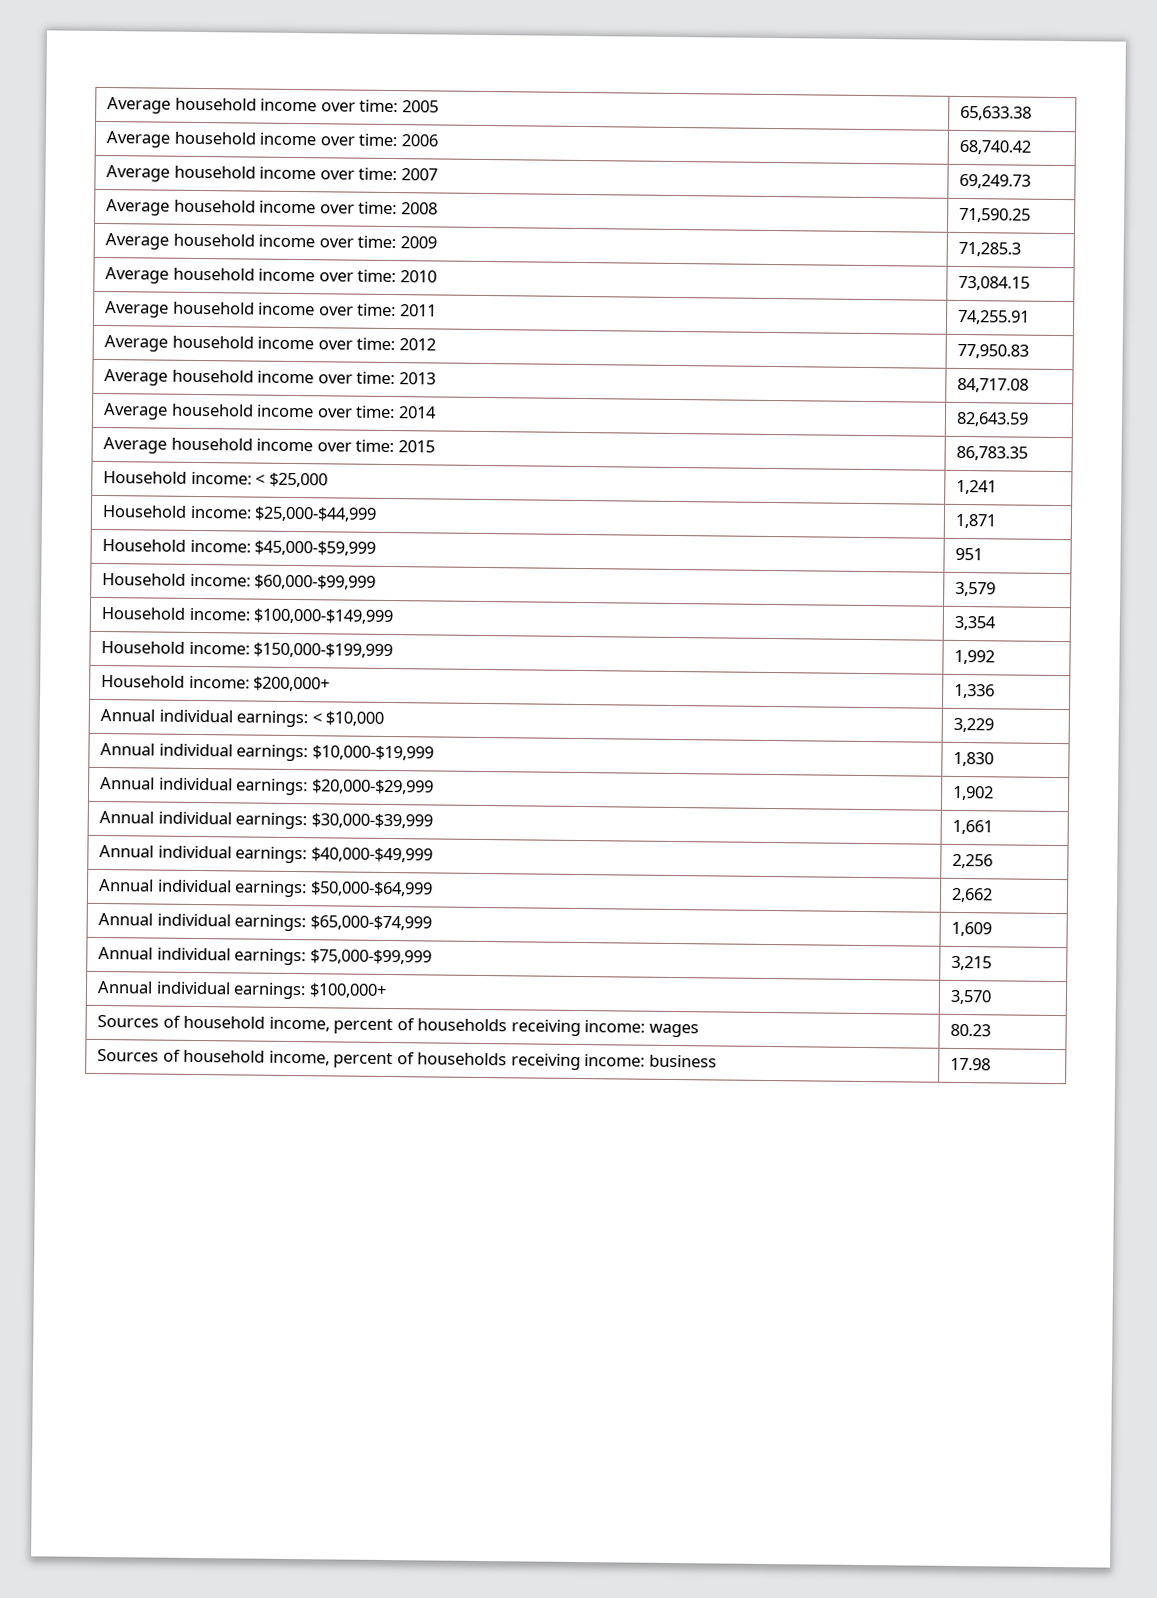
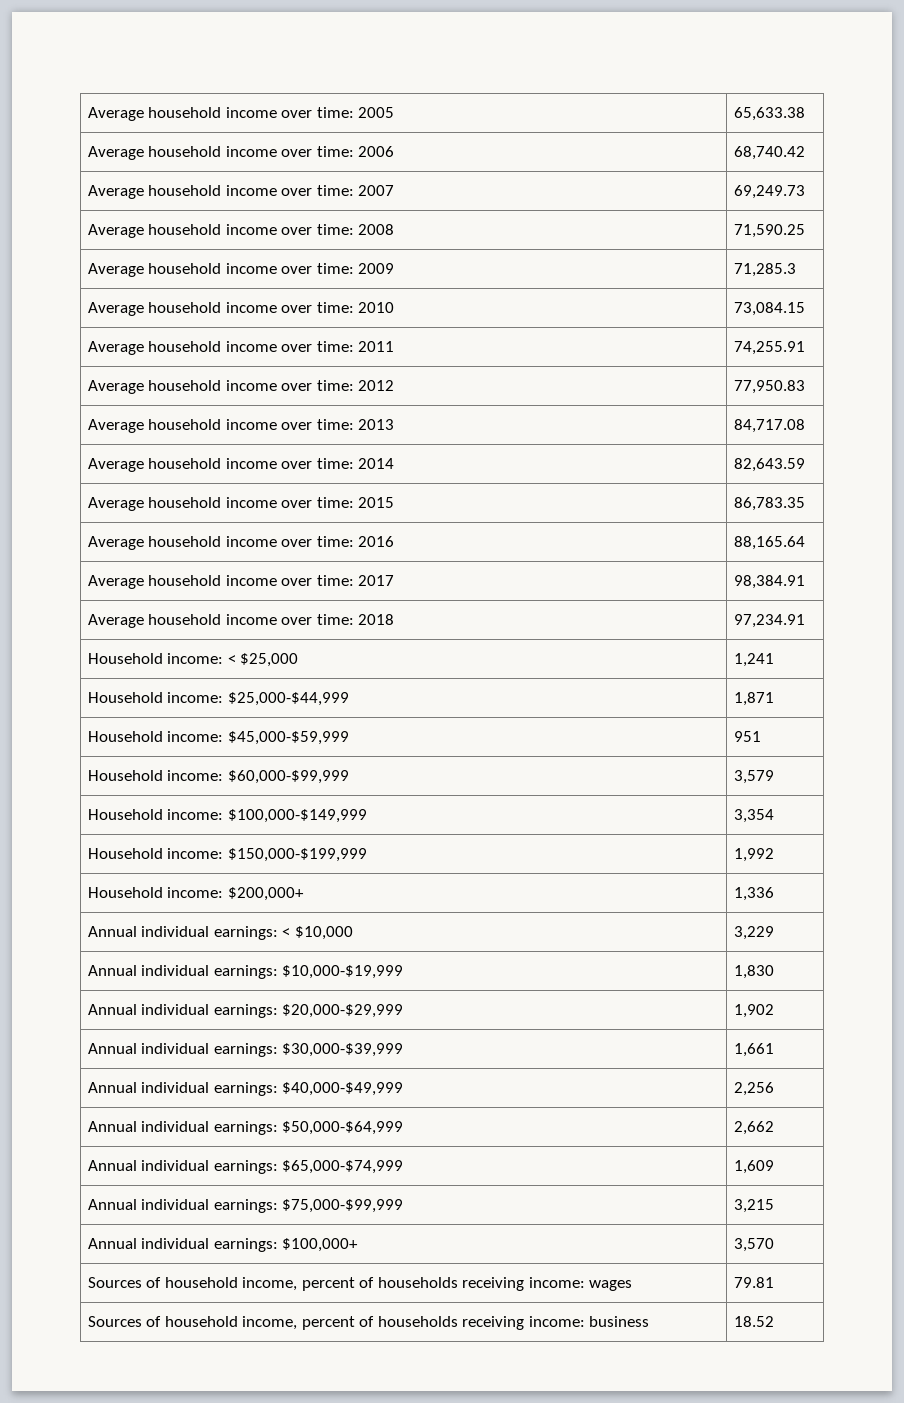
+ Average household income over time: 2016 | 88,165.64
+ Average household income over time: 2017 | 98,384.91
+ Average household income over time: 2018 | 97,234.91
- Sources of household income, percent of households receiving income: wages | 80.23
+ Sources of household income, percent of households receiving income: wages | 79.81
- Sources of household income, percent of households receiving income: business | 17.98
+ Sources of household income, percent of households receiving income: business | 18.52

